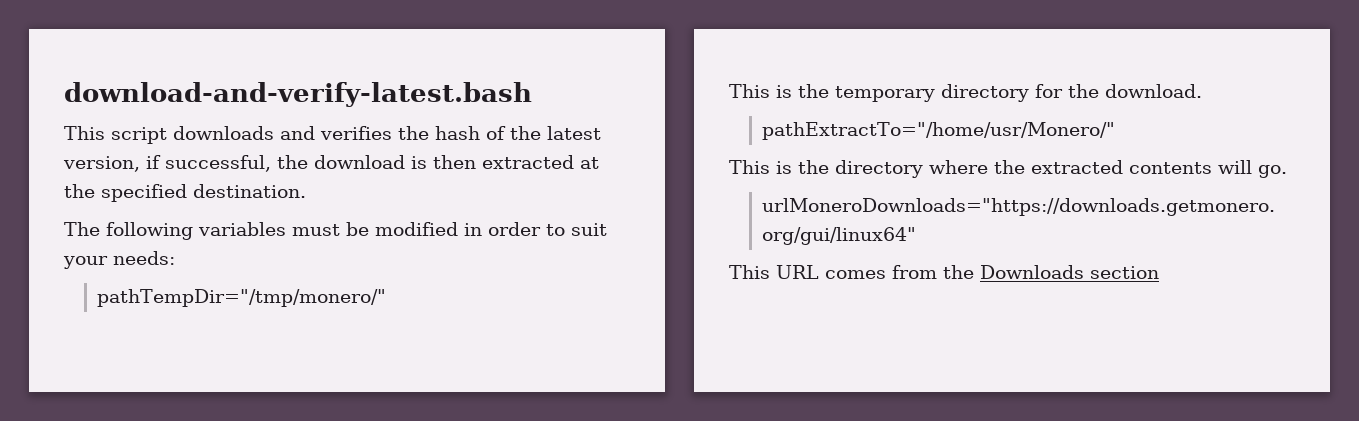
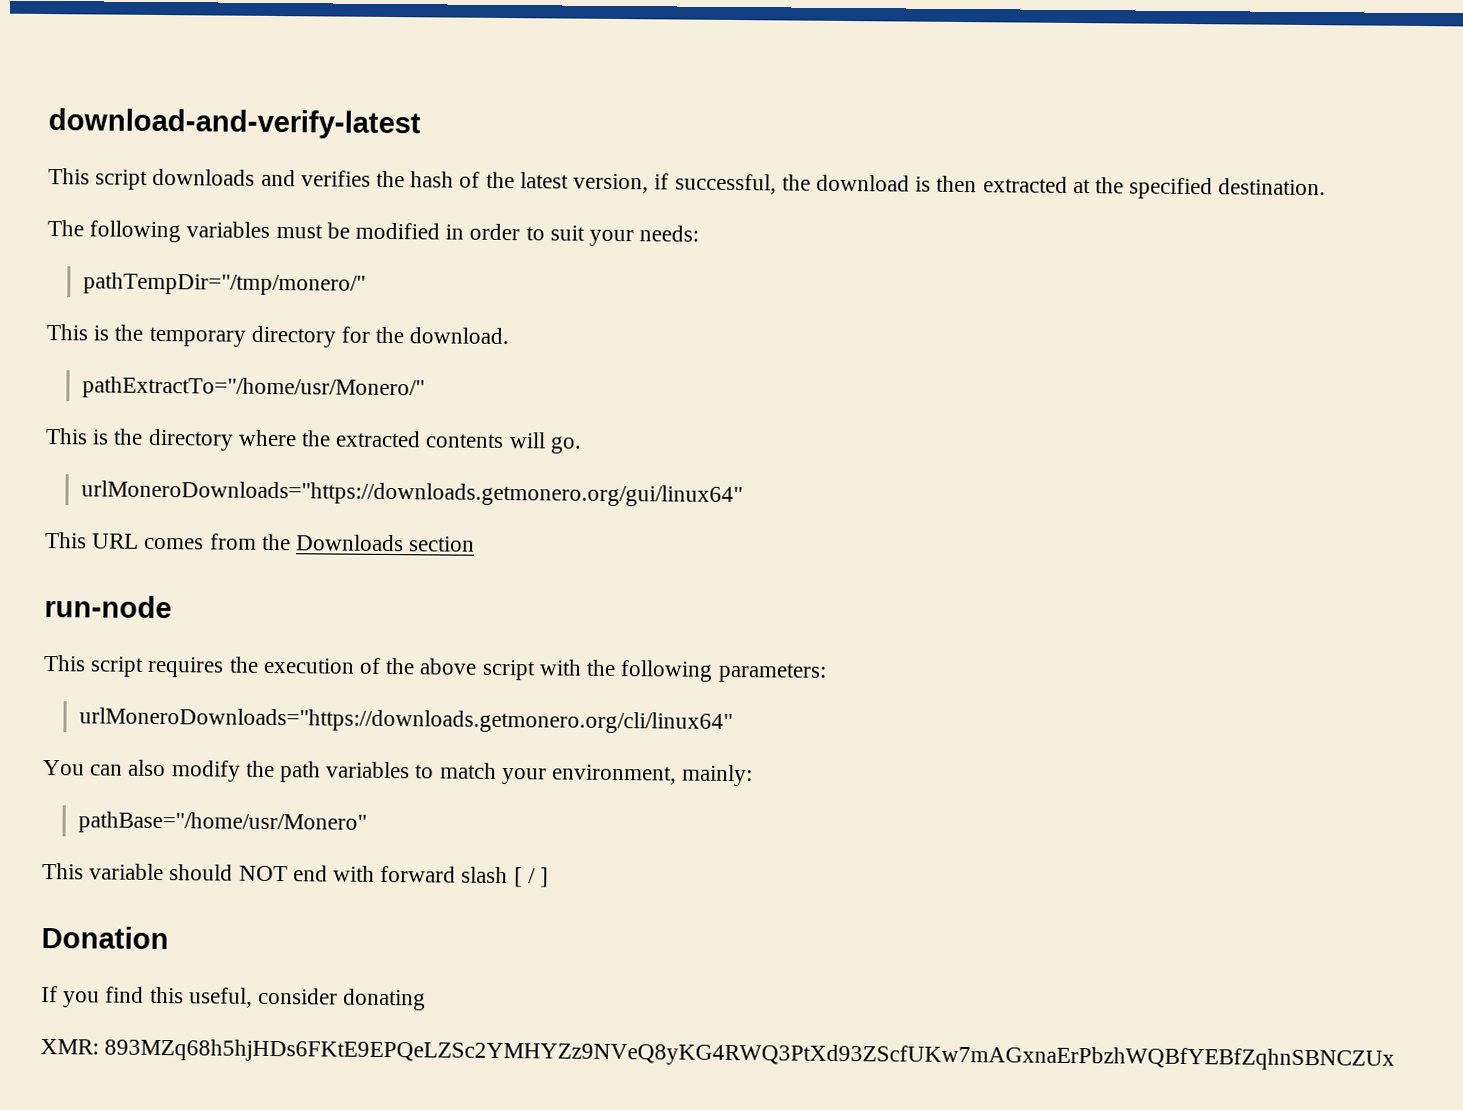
- download-and-verify-latest.bash
+ download-and-verify-latest
+ run-node
+ This script requires the execution of the above script with the following parameters:
+ urlMoneroDownloads="https://downloads.getmonero.org/cli/linux64"
+ You can also modify the path variables to match your environment, mainly:
+ pathBase="/home/usr/Monero"
+ This variable should NOT end with forward slash [ / ]
+ Donation
+ If you find this useful, consider donating
+ XMR: 893MZq68h5hjHDs6FKtE9EPQeLZSc2YMHYZz9NVeQ8yKG4RWQ3PtXd93ZScfUKw7mAGxnaErPbzhWQBfYEBfZqhnSBNCZUx

